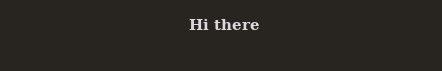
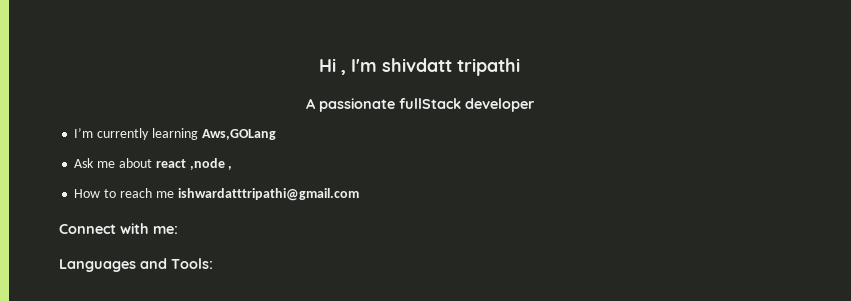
- Hi there
+ Hi , I'm shivdatt tripathi
+ A passionate fullStack developer
+ I’m currently learning Aws,GOLang
+ Ask me about react ,node ,
+ How to reach me ishwardatttripathi@gmail.com
+ Connect with me:
+ Languages and Tools:

